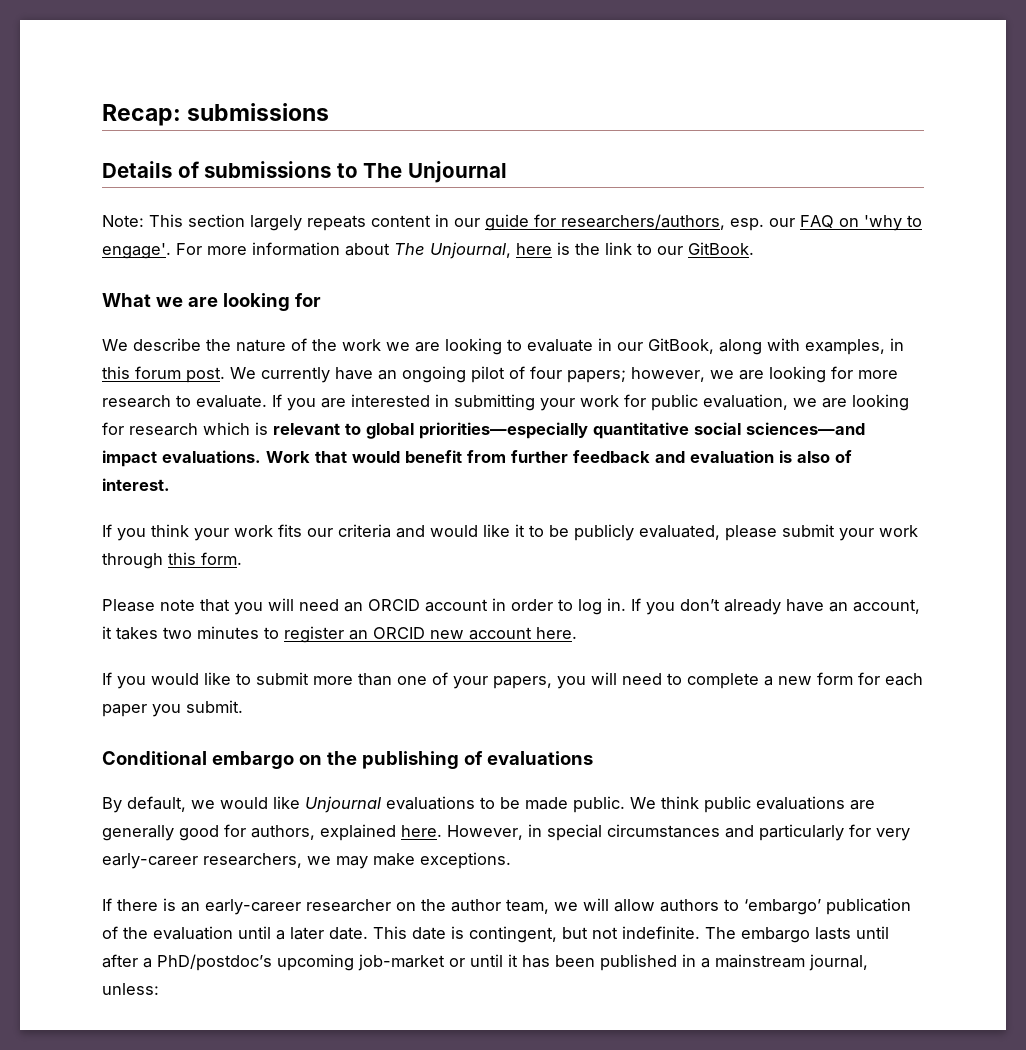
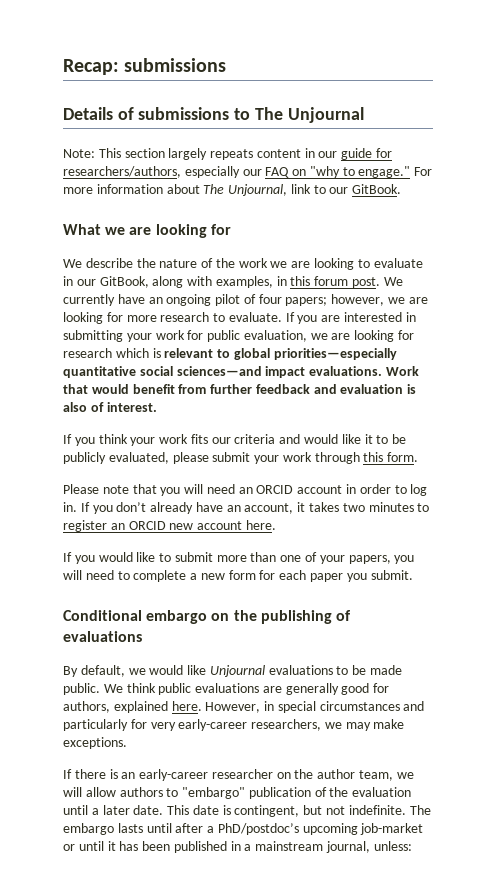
- Note: This section largely repeats content in our guide for researchers/authors, esp. our FAQ on 'why to engage'.
+ Note: This section largely repeats content in our guide for researchers/authors, especially our FAQ on "why to engage."
- For more information about The Unjournal, here is the link to our GitBook.
+ For more information about The Unjournal, link to our GitBook.
- If there is an early-career researcher on the author team, we will allow authors to ‘embargo’ publication of the evaluation until a later date.
+ If there is an early-career researcher on the author team, we will allow authors to "embargo" publication of the evaluation until a later date.

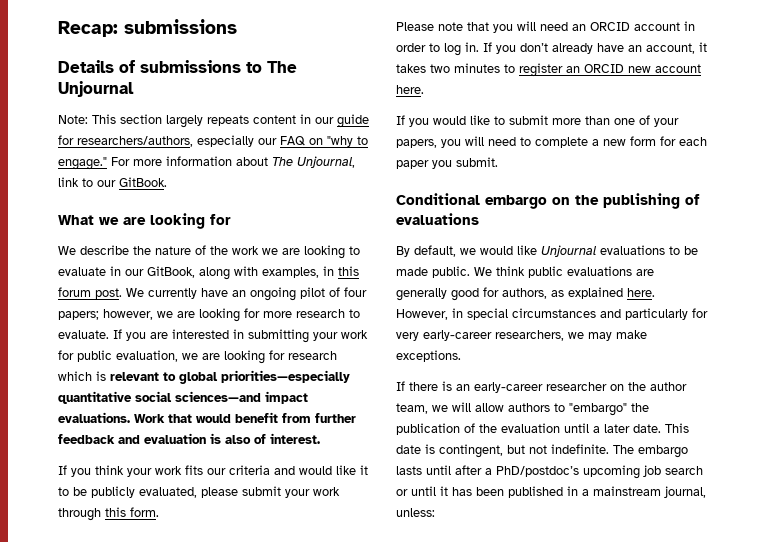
- We think public evaluations are generally good for authors, explained here.
+ We think public evaluations are generally good for authors, as explained here.
- If there is an early-career researcher on the author team, we will allow authors to "embargo" publication of the evaluation until a later date.
+ If there is an early-career researcher on the author team, we will allow authors to "embargo" the publication of the evaluation until a later date.
- The embargo lasts until after a PhD/postdoc’s upcoming job-market or until it has been published in a mainstream journal, unless:
+ The embargo lasts until after a PhD/postdoc’s upcoming job search or until it has been published in a mainstream journal, unless:

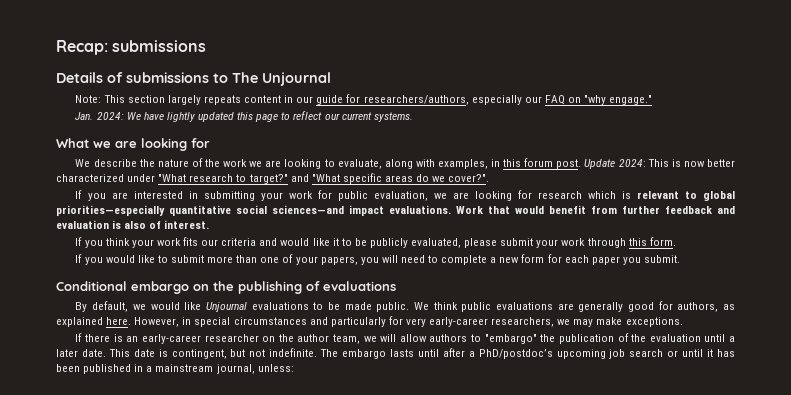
- Note: This section largely repeats content in our guide for researchers/authors, especially our FAQ on "why to engage." For more information about The Unjournal, link to our GitBook.
+ Note: This section largely repeats content in our guide for researchers/authors, especially our FAQ on "why engage."
+ Jan. 2024: We have lightly updated this page to reflect our current systems.
- We describe the nature of the work we are looking to evaluate in our GitBook, along with examples, in this forum post.
+ We describe the nature of the work we are looking to evaluate, along with examples, in this forum post.
- We currently have an ongoing pilot of four papers; however, we are looking for more research to evaluate. If you are interested in submitting your work for public evaluation, we are looking for research which is relevant to global priorities—especially quantitative social sciences—and impact evaluations.
+ Update 2024: This is now better characterized under "What research to target?" and "What specific areas do we cover?".
+ If you are interested in submitting your work for public evaluation, we are looking for research which is relevant to global priorities—especially quantitative social sciences—and impact evaluations.
- Please note that you will need an ORCID account in order to log in. If you don’t already have an account, it takes two minutes to register an ORCID new account here.

